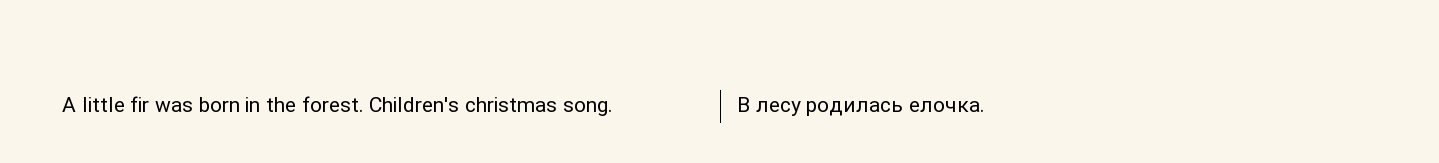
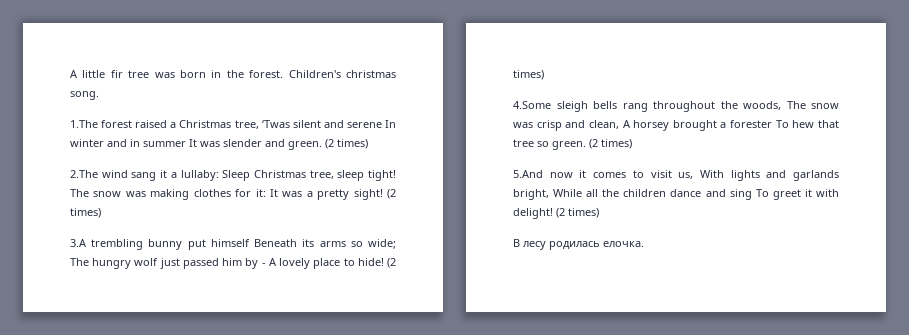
- A little fir was born in the forest.
+ A little fir tree was born in the forest.
+ 1.The forest raised a Christmas tree, ‘Twas silent and serene In winter and in summer It was slender and green. (2 times)
+ 2.The wind sang it a lullaby: Sleep Christmas tree, sleep tight! The snow was making clothes for it: It was a pretty sight! (2 times)
+ 3.A trembling bunny put himself Beneath its arms so wide; The hungry wolf just passed him by - A lovely place to hide! (2 times)
+ 4.Some sleigh bells rang throughout the woods, The snow was crisp and clean, A horsey brought a forester To hew that tree so green. (2 times)
+ 5.And now it comes to visit us, With lights and garlands bright, While all the children dance and sing To greet it with delight! (2 times)

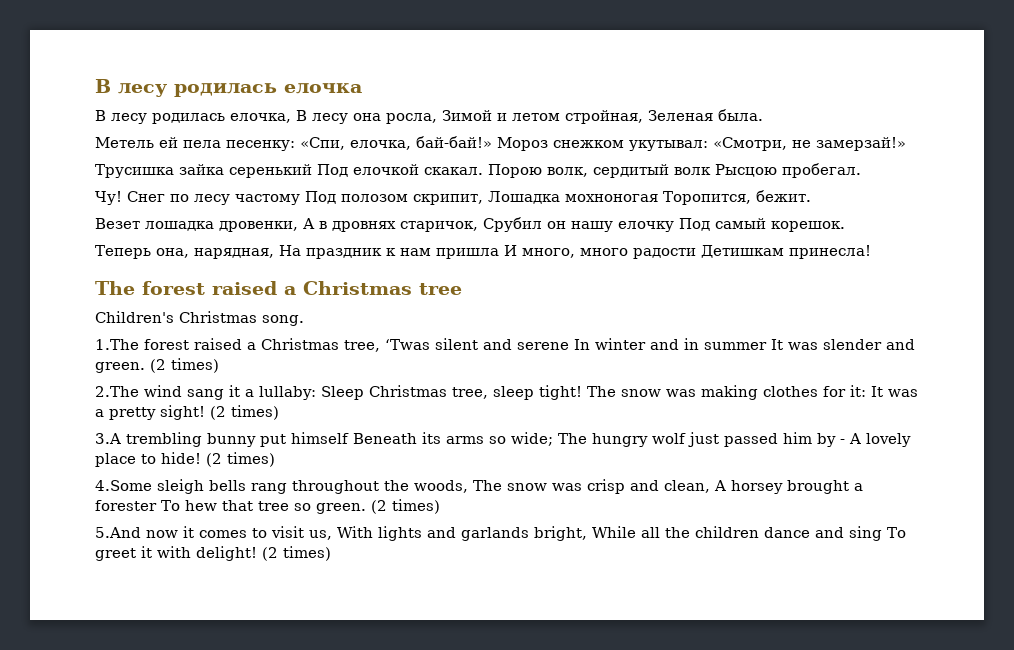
- A little fir tree was born in the forest. Children's christmas song.
+ В лесу родилась елочка
+ В лесу родилась елочка, В лесу она росла, Зимой и летом стройная, Зеленая была.
+ Метель ей пела песенку: «Спи, елочка, бай-бай!» Мороз снежком укутывал: «Смотри, не замерзай!»
+ Трусишка зайка серенький Под елочкой скакал. Порою волк, сердитый волк Рысцою пробегал.
+ Чу! Снег по лесу частому Под полозом скрипит, Лошадка мохноногая Торопится, бежит.
+ Везет лошадка дровенки, А в дровнях старичок, Срубил он нашу елочку Под самый корешок.
+ Теперь она, нарядная, Hа праздник к нам пришла И много, много радости Детишкам принесла!
+ The forest raised a Christmas tree
+ Children's Christmas song.
- В лесу родилась елочка.

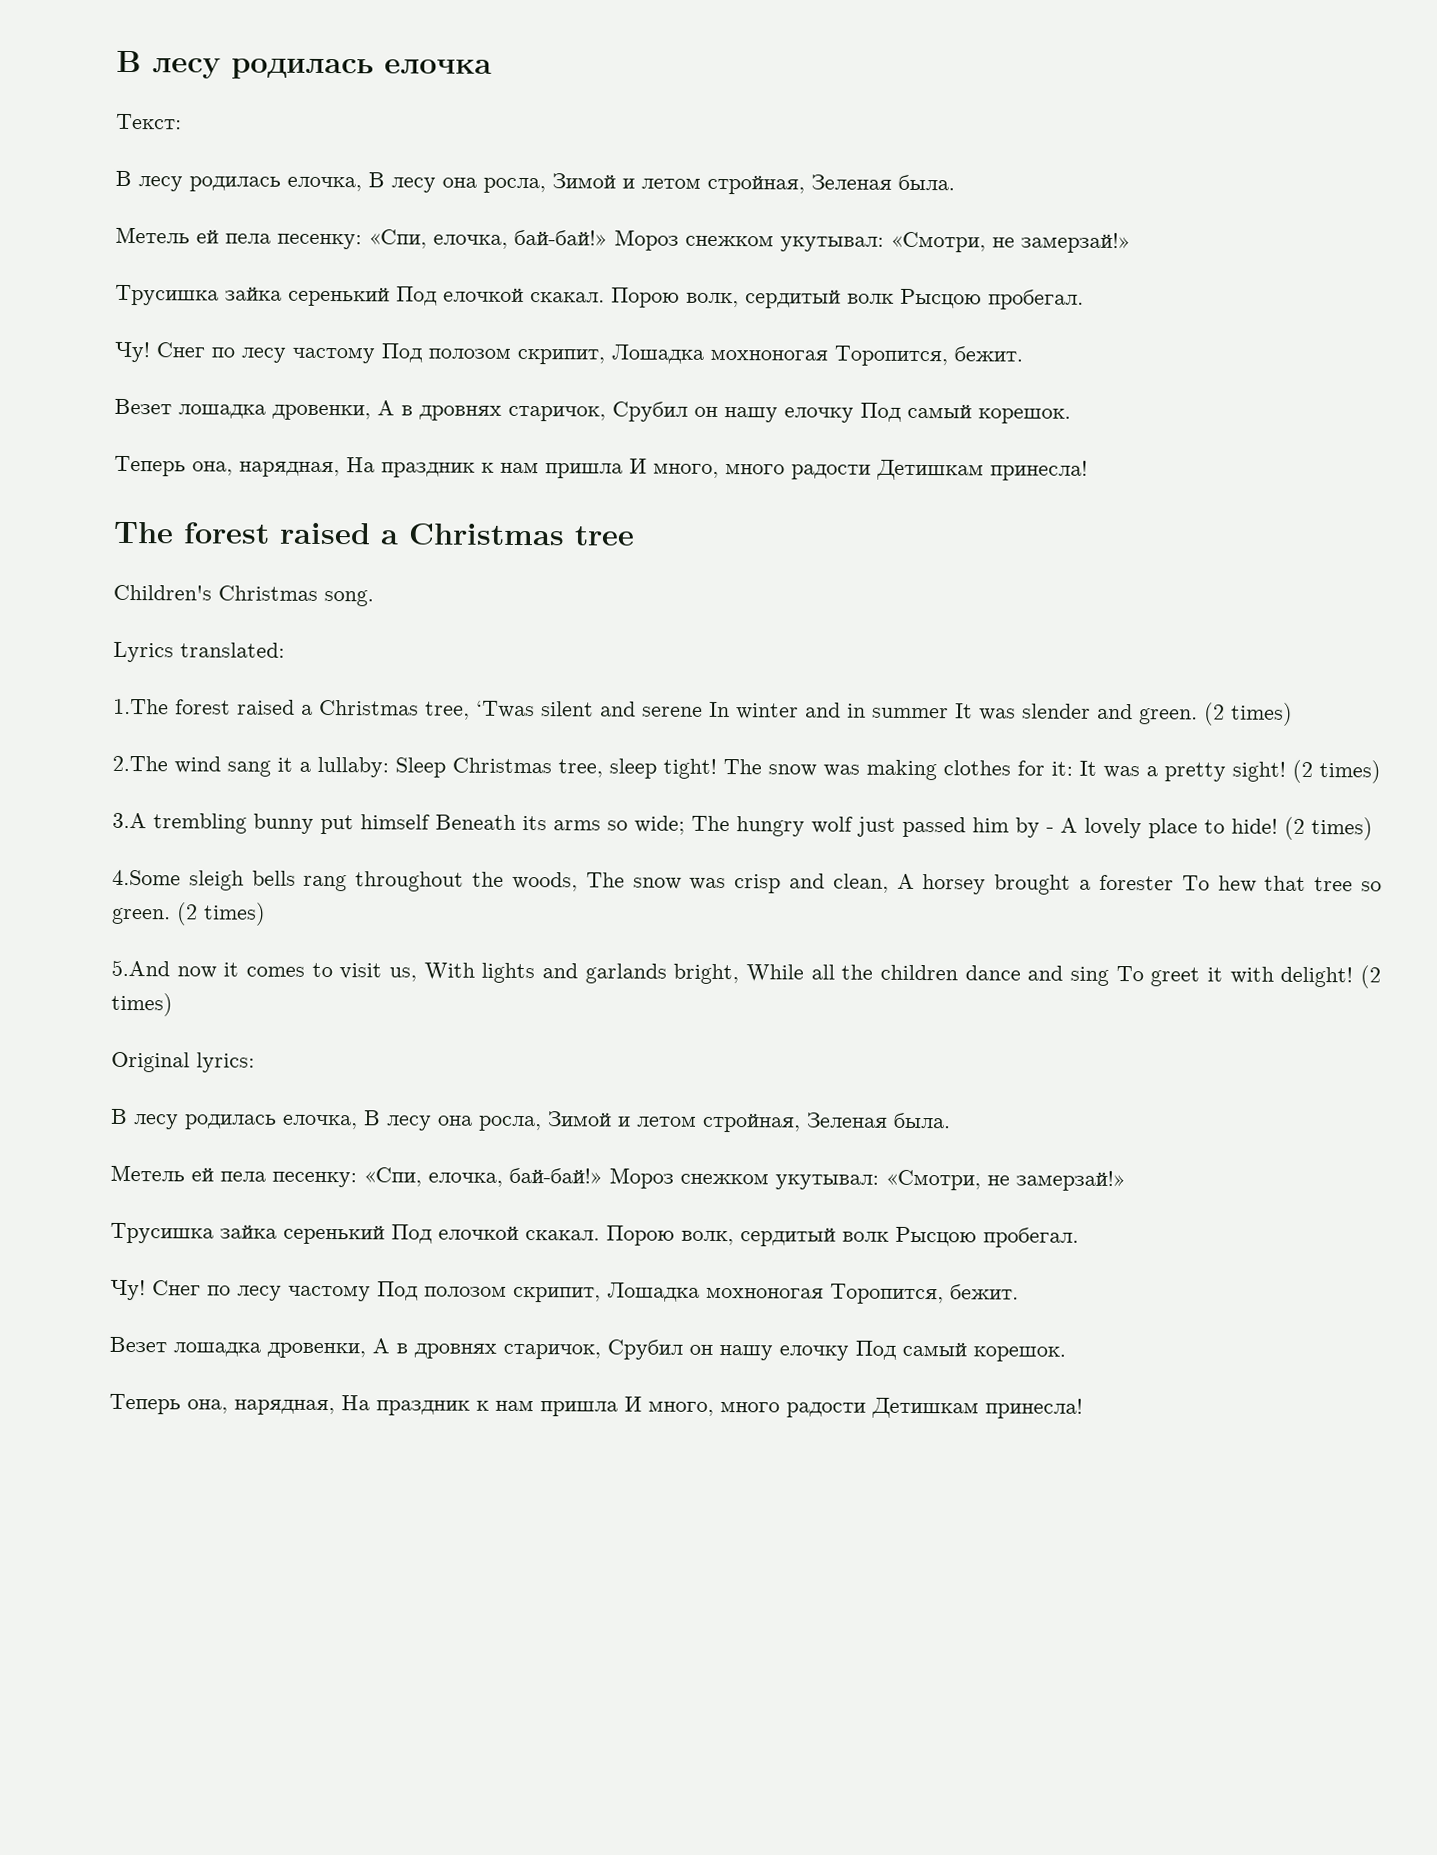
+ Текст:
+ Lyrics translated:
+ Original lyrics:
+ В лесу родилась елочка, В лесу она росла, Зимой и летом стройная, Зеленая была.
+ Метель ей пела песенку: «Спи, елочка, бай-бай!» Мороз снежком укутывал: «Смотри, не замерзай!»
+ Трусишка зайка серенький Под елочкой скакал. Порою волк, сердитый волк Рысцою пробегал.
+ Чу! Снег по лесу частому Под полозом скрипит, Лошадка мохноногая Торопится, бежит.
+ Везет лошадка дровенки, А в дровнях старичок, Срубил он нашу елочку Под самый корешок.
+ Теперь она, нарядная, Hа праздник к нам пришла И много, много радости Детишкам принесла!

